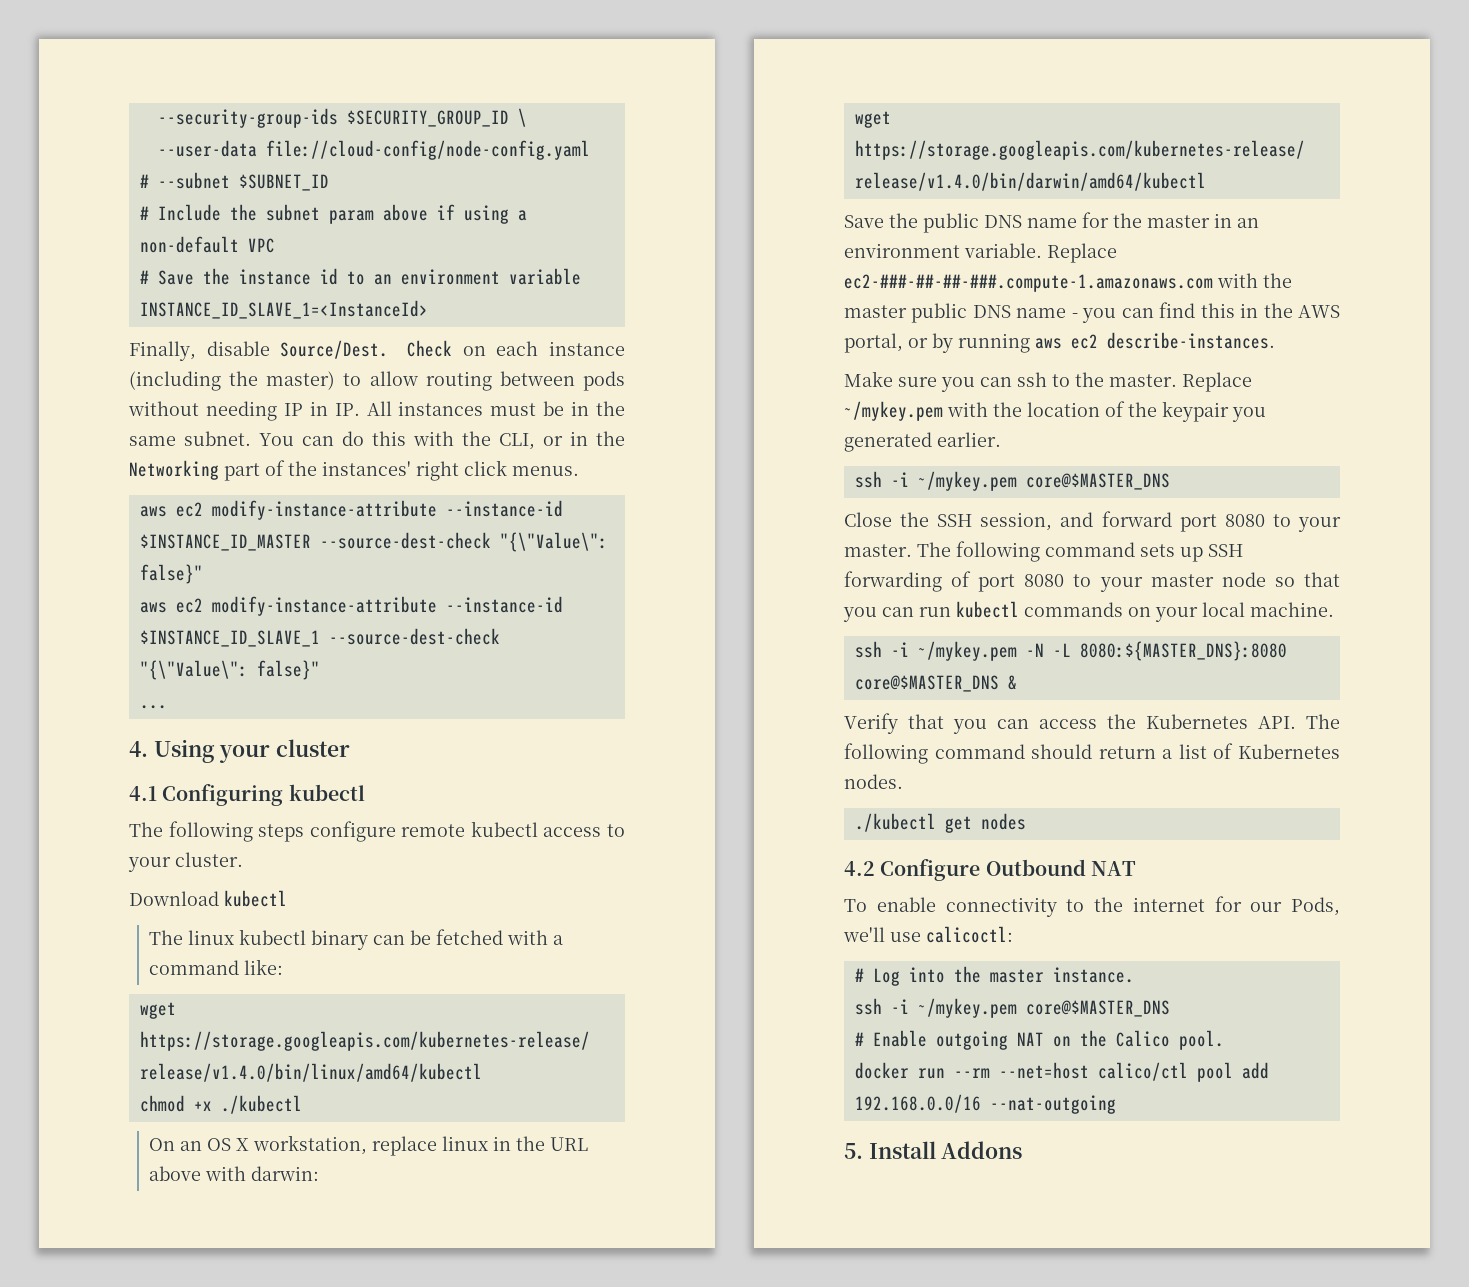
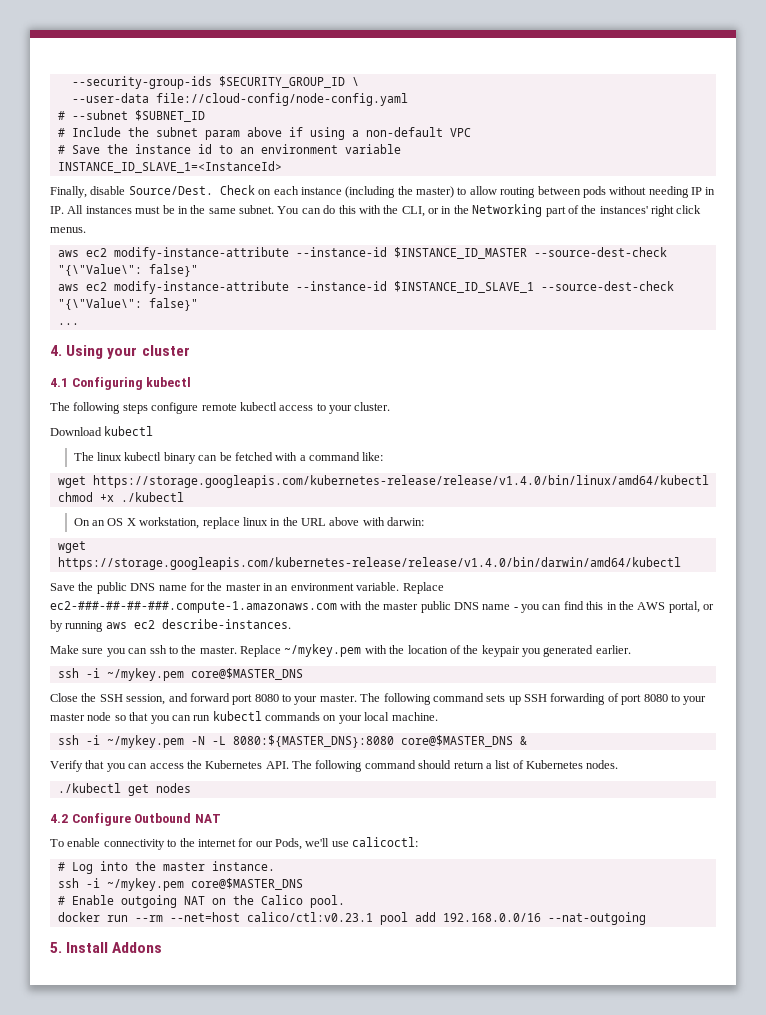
- docker run --rm --net=host calico/ctl pool add 192.168.0.0/16 --nat-outgoing
+ docker run --rm --net=host calico/ctl:v0.23.1 pool add 192.168.0.0/16 --nat-outgoing

